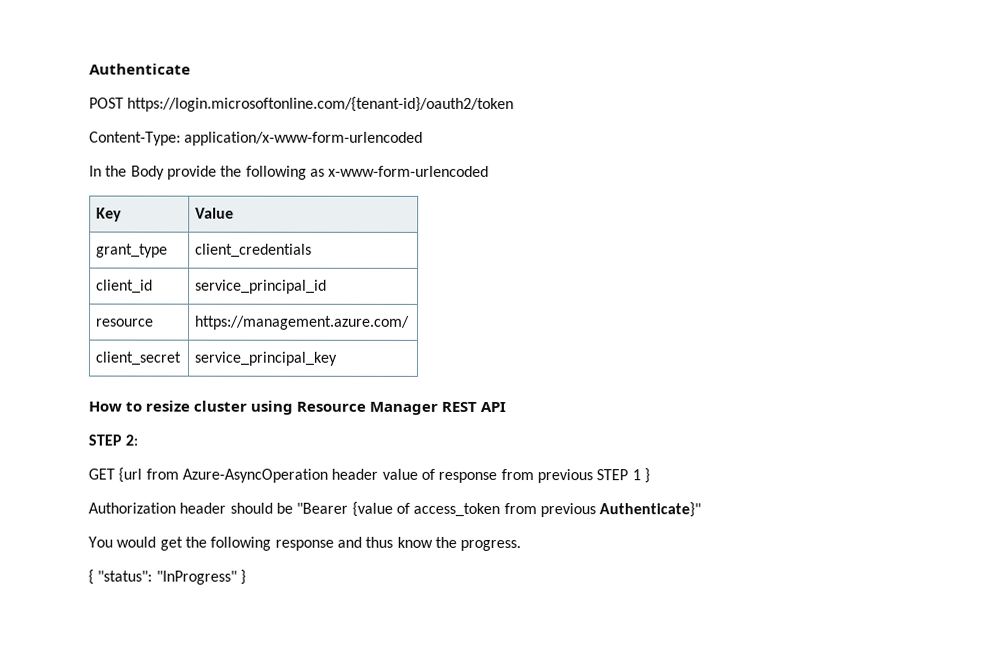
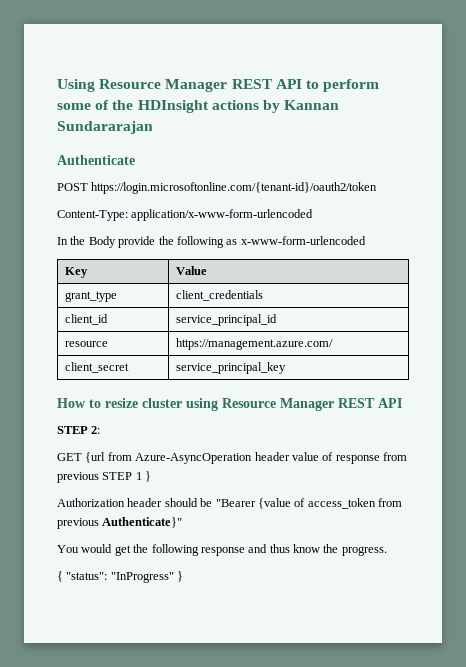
+ Using Resource Manager REST API to perform some of the HDInsight actions by Kannan Sundararajan

